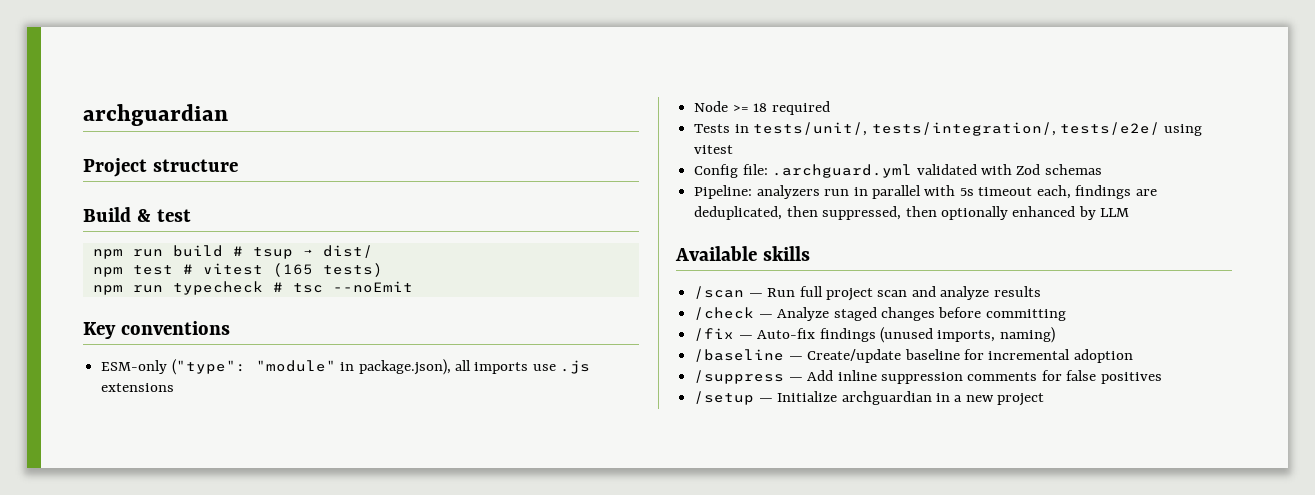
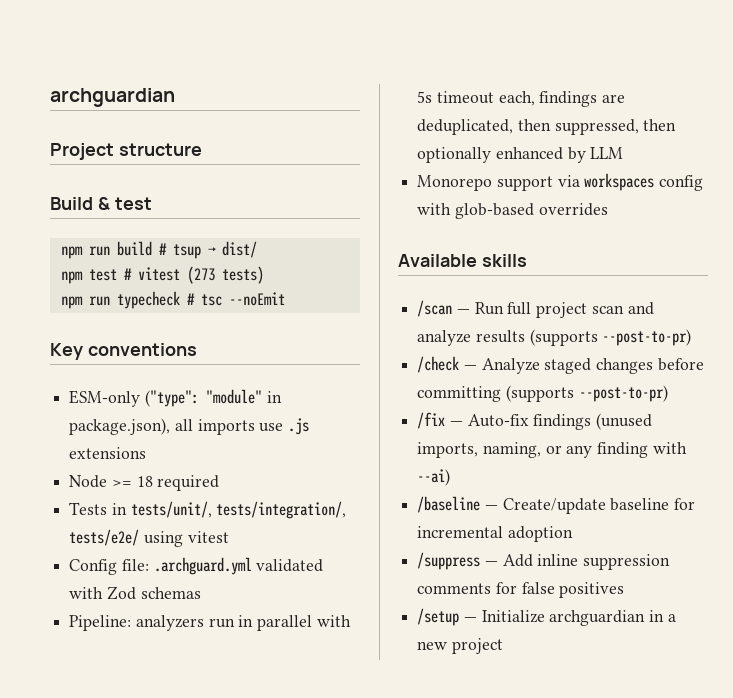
- npm test # vitest (165 tests)
+ npm test # vitest (273 tests)
+ Monorepo support via workspaces config with glob-based overrides
- /scan — Run full project scan and analyze results
+ /scan — Run full project scan and analyze results (supports --post-to-pr)
- /check — Analyze staged changes before committing
+ /check — Analyze staged changes before committing (supports --post-to-pr)
- /fix — Auto-fix findings (unused imports, naming)
+ /fix — Auto-fix findings (unused imports, naming, or any finding with --ai)

